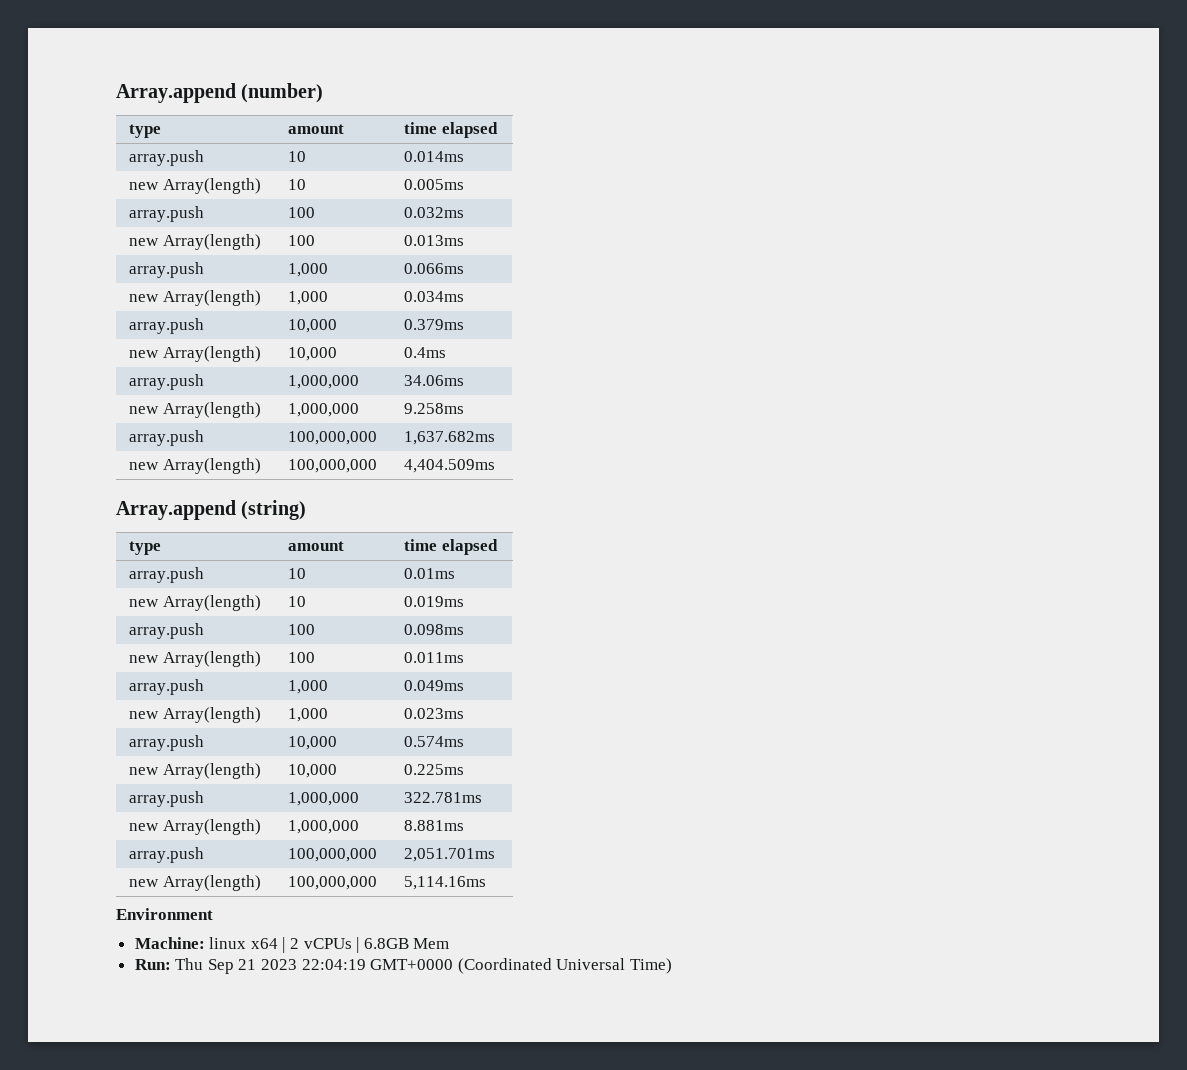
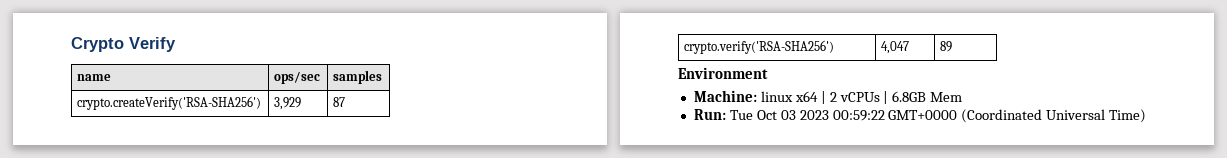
- Array.append (number)
- type | amount | time elapsed
- array.push | 10 | 0.014ms
- new Array(length) | 10 | 0.005ms
- array.push | 100 | 0.032ms
- new Array(length) | 100 | 0.013ms
- array.push | 1,000 | 0.066ms
- new Array(length) | 1,000 | 0.034ms
- array.push | 10,000 | 0.379ms
- new Array(length) | 10,000 | 0.4ms
- array.push | 1,000,000 | 34.06ms
- new Array(length) | 1,000,000 | 9.258ms
- array.push | 100,000,000 | 1,637.682ms
- new Array(length) | 100,000,000 | 4,404.509ms
- Array.append (string)
- type | amount | time elapsed
- array.push | 10 | 0.01ms
- new Array(length) | 10 | 0.019ms
- array.push | 100 | 0.098ms
- new Array(length) | 100 | 0.011ms
- array.push | 1,000 | 0.049ms
- new Array(length) | 1,000 | 0.023ms
- array.push | 10,000 | 0.574ms
- new Array(length) | 10,000 | 0.225ms
- array.push | 1,000,000 | 322.781ms
- new Array(length) | 1,000,000 | 8.881ms
- array.push | 100,000,000 | 2,051.701ms
- new Array(length) | 100,000,000 | 5,114.16ms
+ Crypto Verify
+ name | ops/sec | samples
+ crypto.createVerify('RSA-SHA256') | 3,929 | 87
+ crypto.verify('RSA-SHA256') | 4,047 | 89
- Run: Thu Sep 21 2023 22:04:19 GMT+0000 (Coordinated Universal Time)
+ Run: Tue Oct 03 2023 00:59:22 GMT+0000 (Coordinated Universal Time)

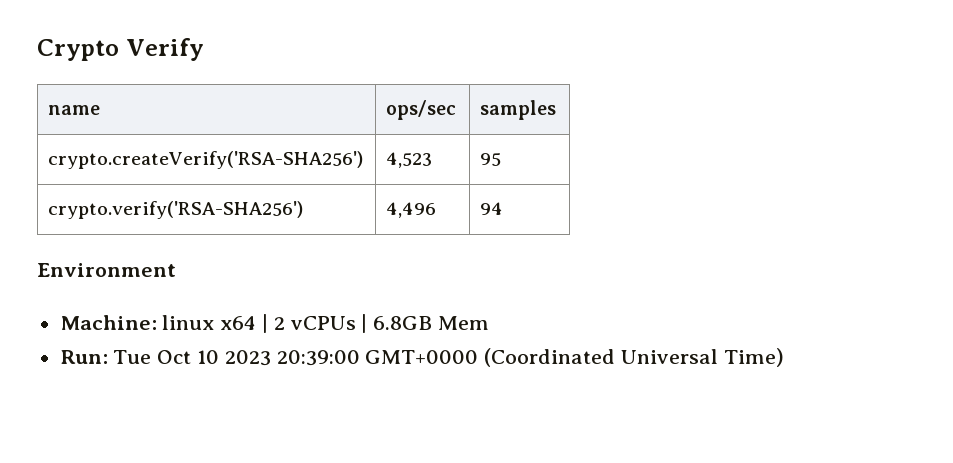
- crypto.createVerify('RSA-SHA256') | 3,929 | 87
+ crypto.createVerify('RSA-SHA256') | 4,523 | 95
- crypto.verify('RSA-SHA256') | 4,047 | 89
+ crypto.verify('RSA-SHA256') | 4,496 | 94
- Run: Tue Oct 03 2023 00:59:22 GMT+0000 (Coordinated Universal Time)
+ Run: Tue Oct 10 2023 20:39:00 GMT+0000 (Coordinated Universal Time)

